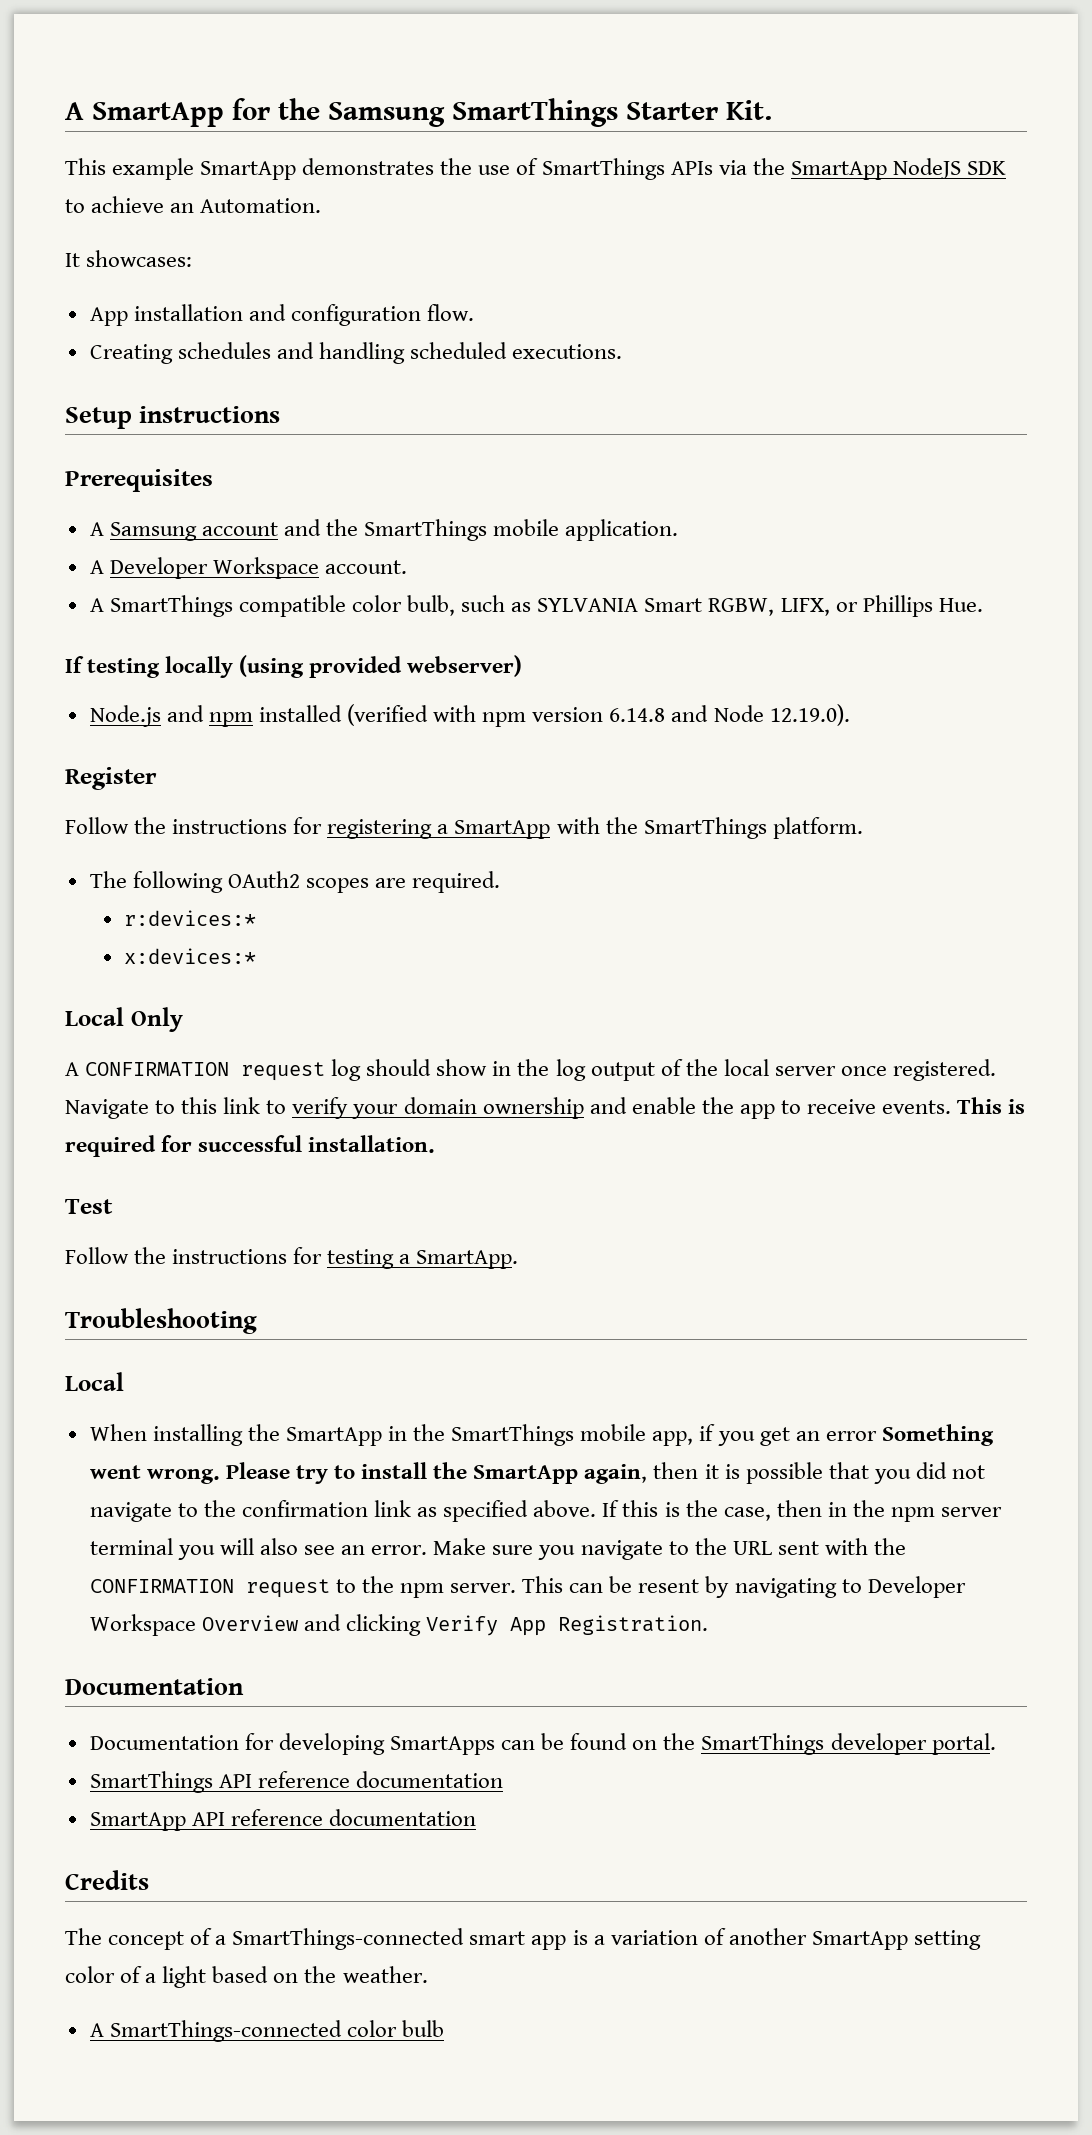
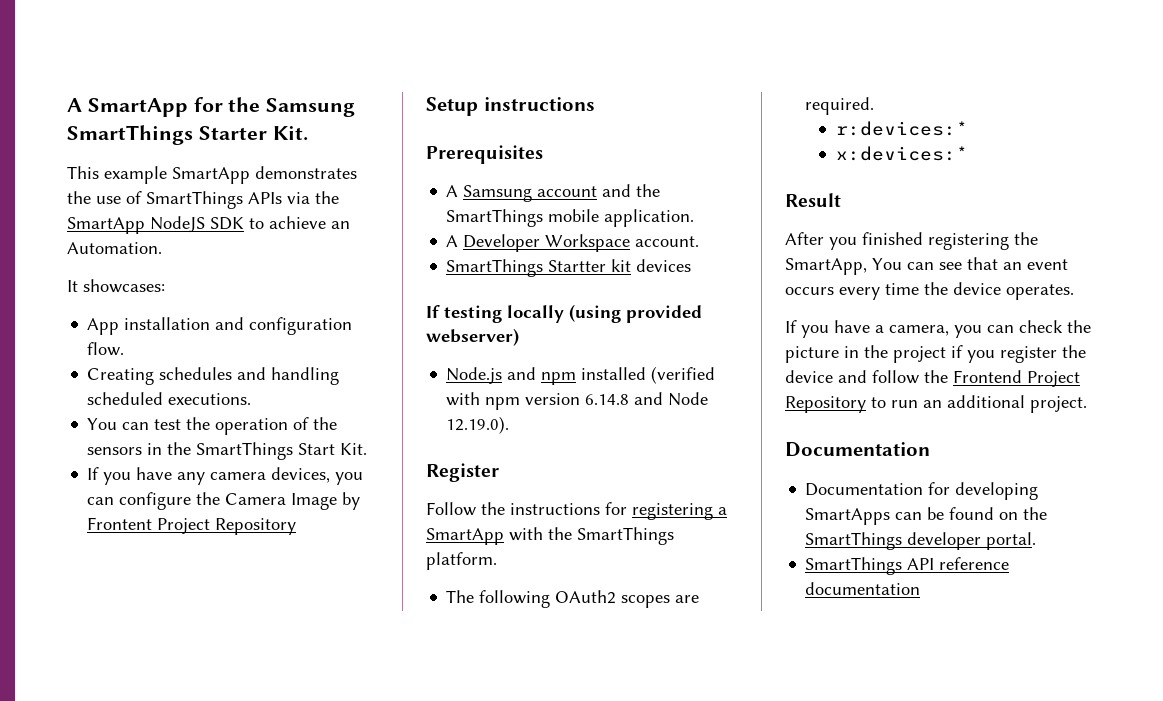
+ You can test the operation of the sensors in the SmartThings Start Kit.
+ If you have any camera devices, you can configure the Camera Image by Frontent Project Repository
- A SmartThings compatible color bulb, such as SYLVANIA Smart RGBW, LIFX, or Phillips Hue.
+ SmartThings Startter kit devices
- Local Only
- A CONFIRMATION request log should show in the log output of the local server once registered. Navigate to this link to verify your domain ownership and enable the app to receive events. This is required for successful installation.
- Test
- Follow the instructions for testing a SmartApp.
- Troubleshooting
- Local
- When installing the SmartApp in the SmartThings mobile app, if you get an error Something went wrong. Please try to install the SmartApp again, then it is possible that you did not navigate to the confirmation link as specified above. If this is the case, then in the npm server terminal you will also see an error. Make sure you navigate to the URL sent with the CONFIRMATION request to the npm server. This can be resent by navigating to Developer Workspace Overview and clicking Verify App Registration.
+ Result
+ After you finished registering the SmartApp, You can see that an event occurs every time the device operates.
+ If you have a camera, you can check the picture in the project if you register the device and follow the Frontend Project Repository to run an additional project.
- SmartApp API reference documentation
- Credits
- The concept of a SmartThings-connected smart app is a variation of another SmartApp setting color of a light based on the weather.
- A SmartThings-connected color bulb

